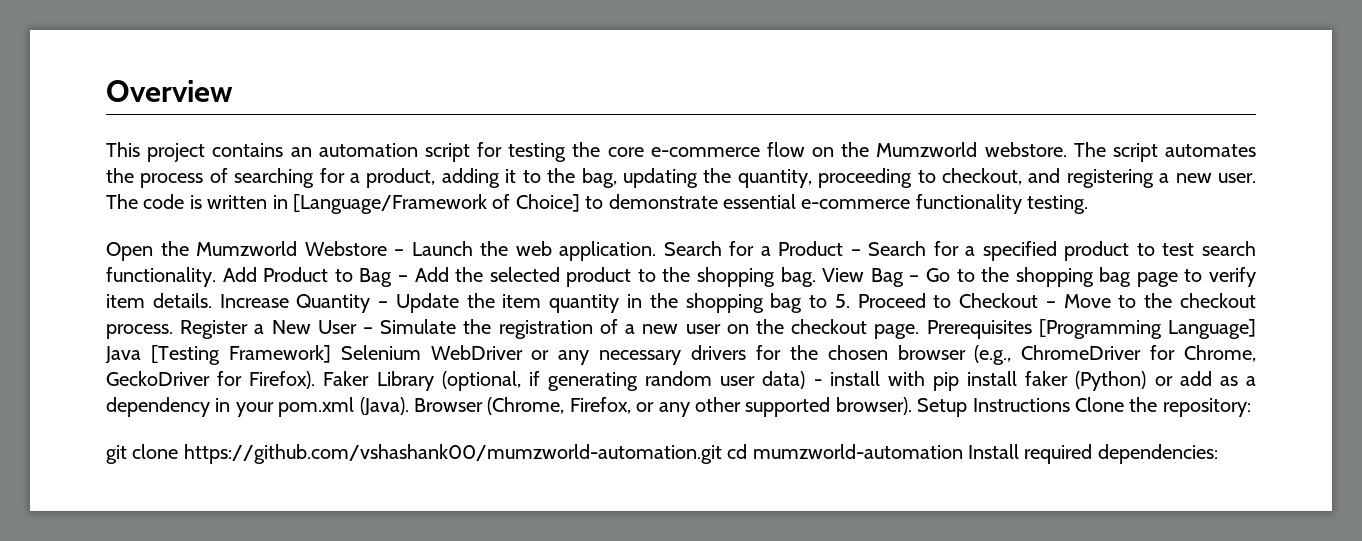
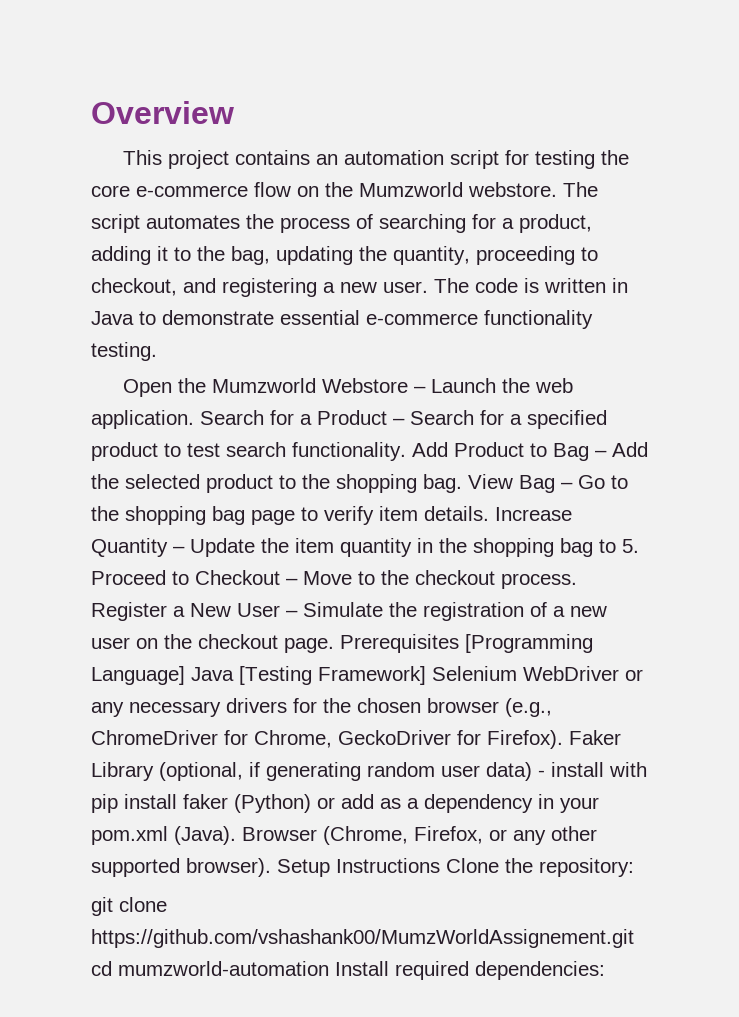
- The code is written in [Language/Framework of Choice] to demonstrate essential e-commerce functionality testing.
+ The code is written in Java to demonstrate essential e-commerce functionality testing.
- git clone https://github.com/vshashank00/mumzworld-automation.git cd mumzworld-automation Install required dependencies:
+ git clone https://github.com/vshashank00/MumzWorldAssignement.git cd mumzworld-automation Install required dependencies:

